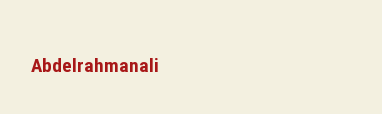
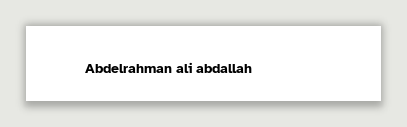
- Abdelrahmanali
+ Abdelrahman ali abdallah

